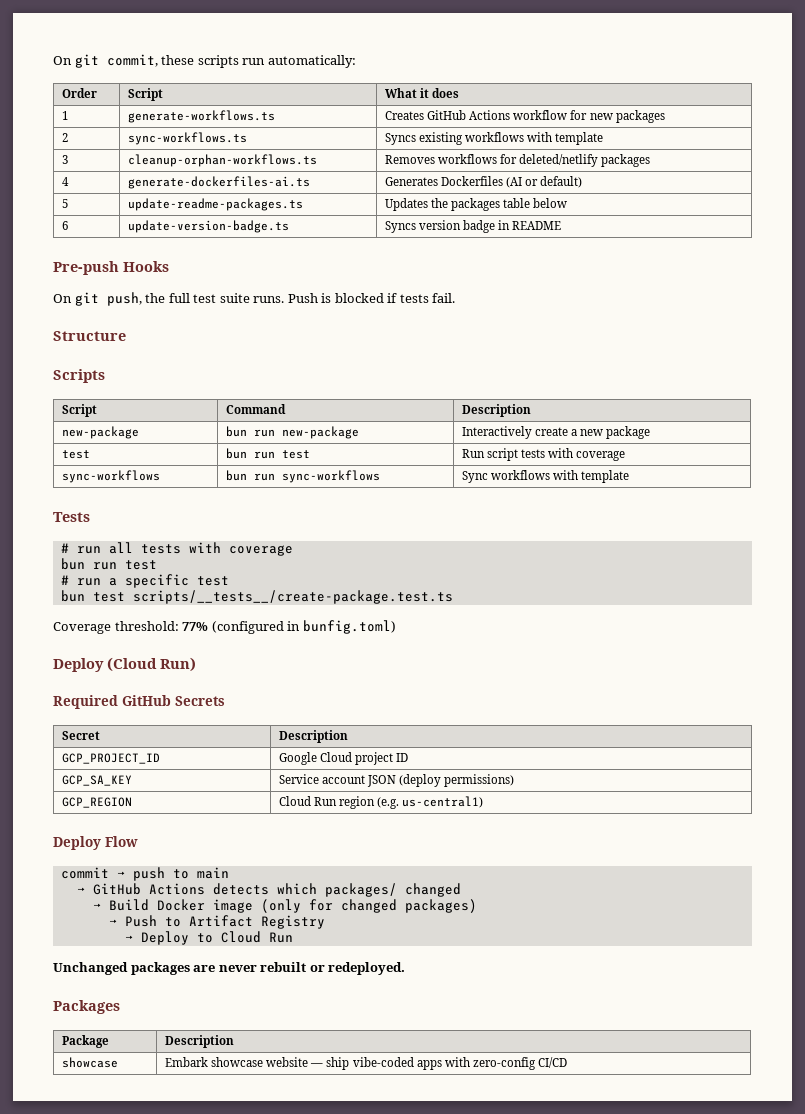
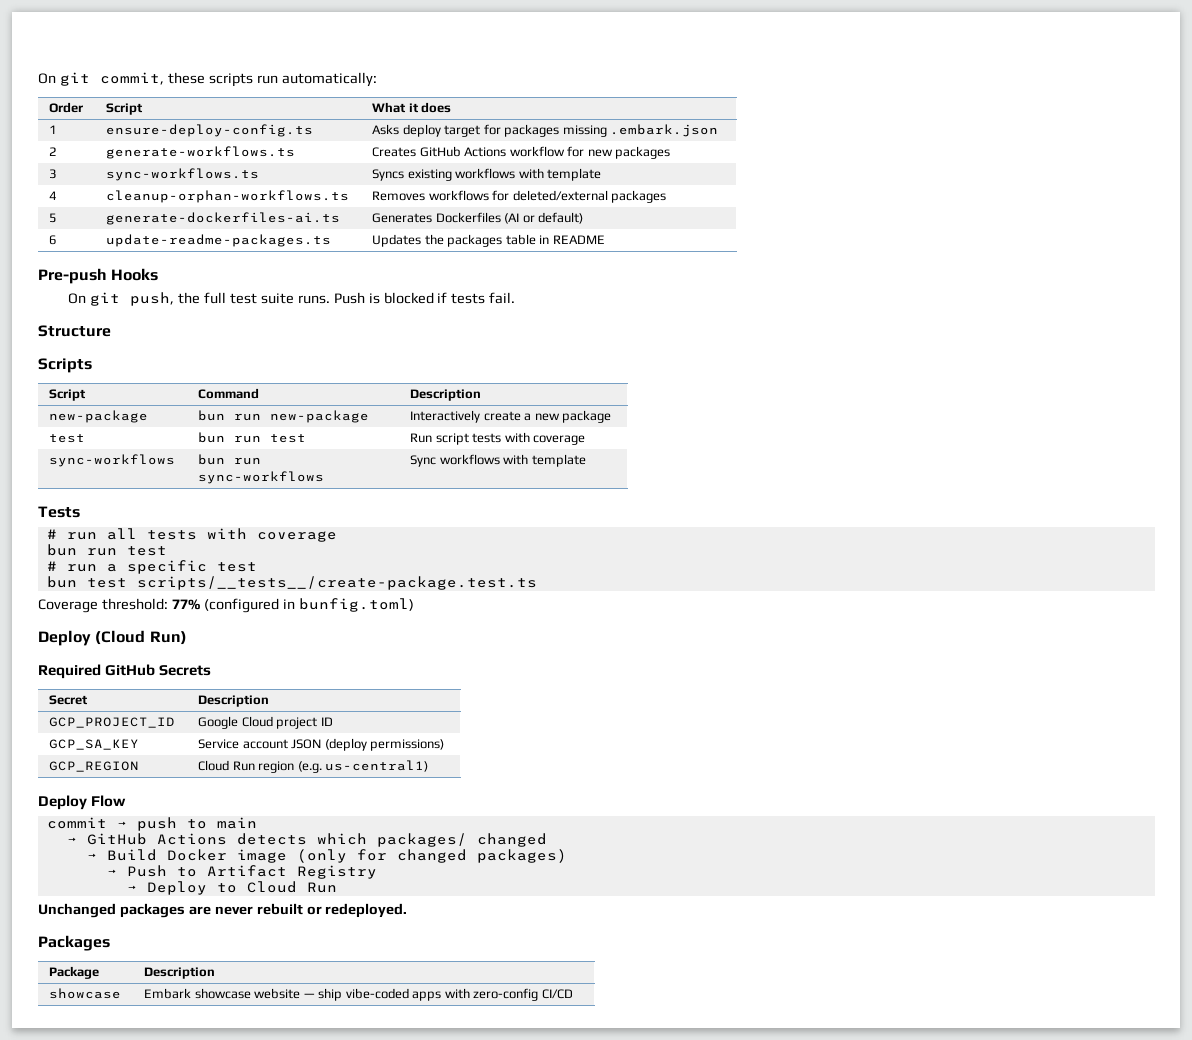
- 1 | generate-workflows.ts | Creates GitHub Actions workflow for new packages
+ 1 | ensure-deploy-config.ts | Asks deploy target for packages missing .embark.json
+ 2 | generate-workflows.ts | Creates GitHub Actions workflow for new packages
- 2 | sync-workflows.ts | Syncs existing workflows with template
+ 3 | sync-workflows.ts | Syncs existing workflows with template
- 3 | cleanup-orphan-workflows.ts | Removes workflows for deleted/netlify packages
- 4 | generate-dockerfiles-ai.ts | Generates Dockerfiles (AI or default)
+ 4 | cleanup-orphan-workflows.ts | Removes workflows for deleted/external packages
+ 5 | generate-dockerfiles-ai.ts | Generates Dockerfiles (AI or default)
- 5 | update-readme-packages.ts | Updates the packages table below
- 6 | update-version-badge.ts | Syncs version badge in README
+ 6 | update-readme-packages.ts | Updates the packages table in README

